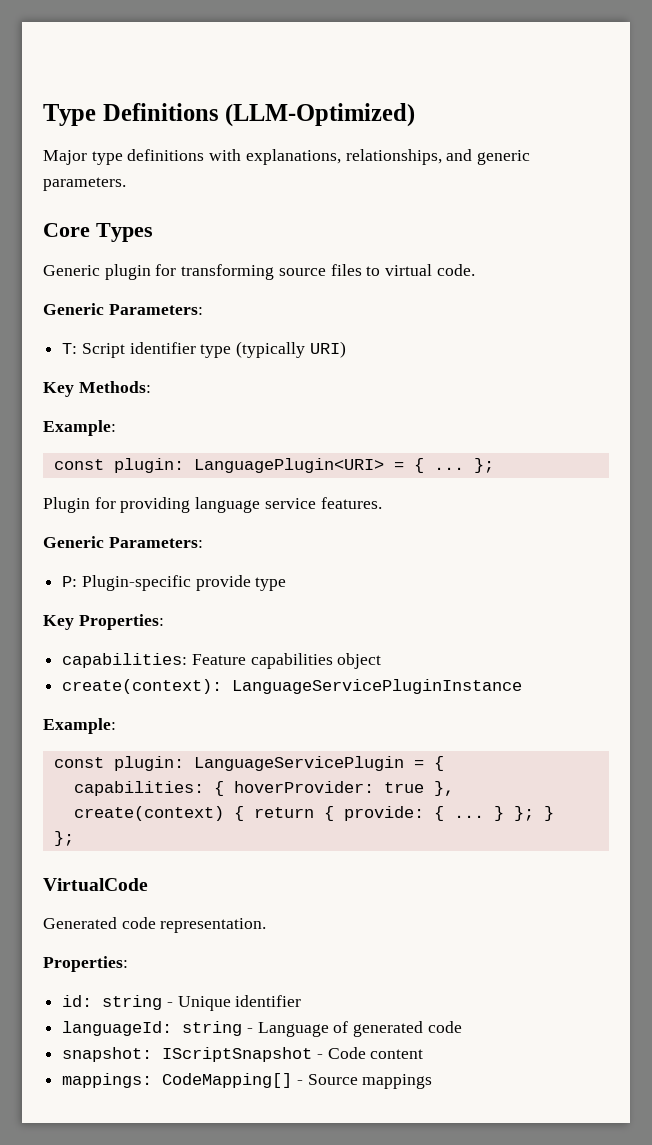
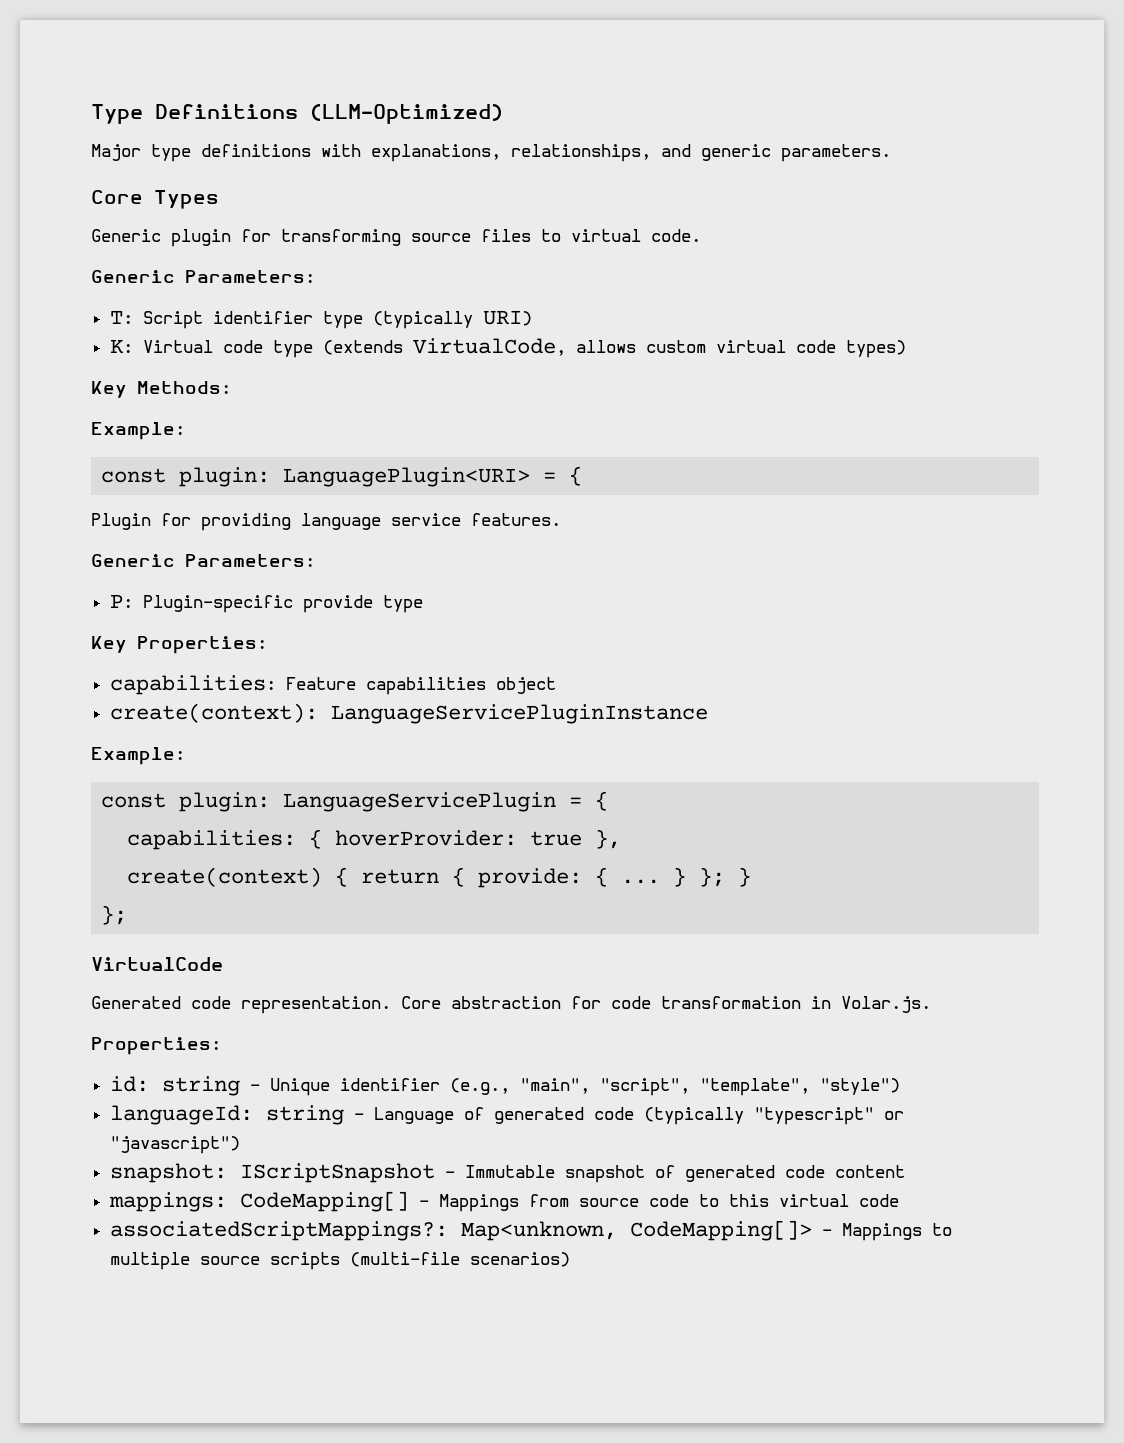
+ K: Virtual code type (extends VirtualCode, allows custom virtual code types)
- const plugin: LanguagePlugin<URI> = { ... };
+ const plugin: LanguagePlugin<URI> = {
+ Core abstraction for code transformation in Volar.js.
- id: string - Unique identifier
+ id: string - Unique identifier (e.g., "main", "script", "template", "style")
- languageId: string - Language of generated code
+ languageId: string - Language of generated code (typically "typescript" or "javascript")
- snapshot: IScriptSnapshot - Code content
+ snapshot: IScriptSnapshot - Immutable snapshot of generated code content
- mappings: CodeMapping[] - Source mappings
+ mappings: CodeMapping[] - Mappings from source code to this virtual code
+ associatedScriptMappings?: Map<unknown, CodeMapping[]> - Mappings to multiple source scripts (multi-file scenarios)

